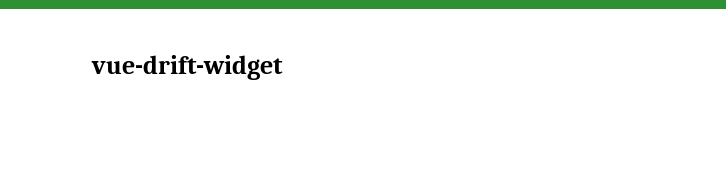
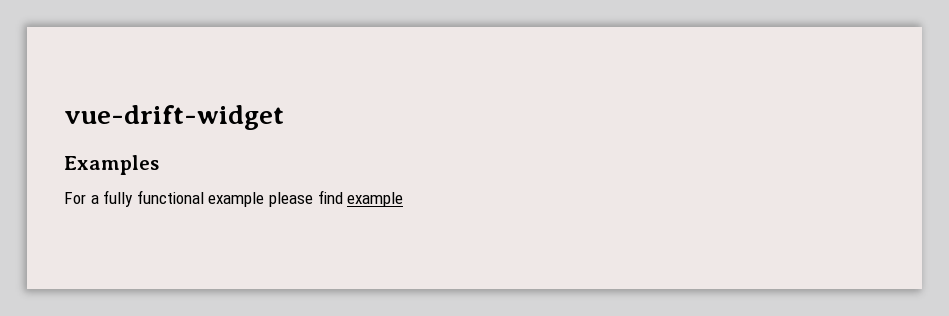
+ Examples
+ For a fully functional example please find example

